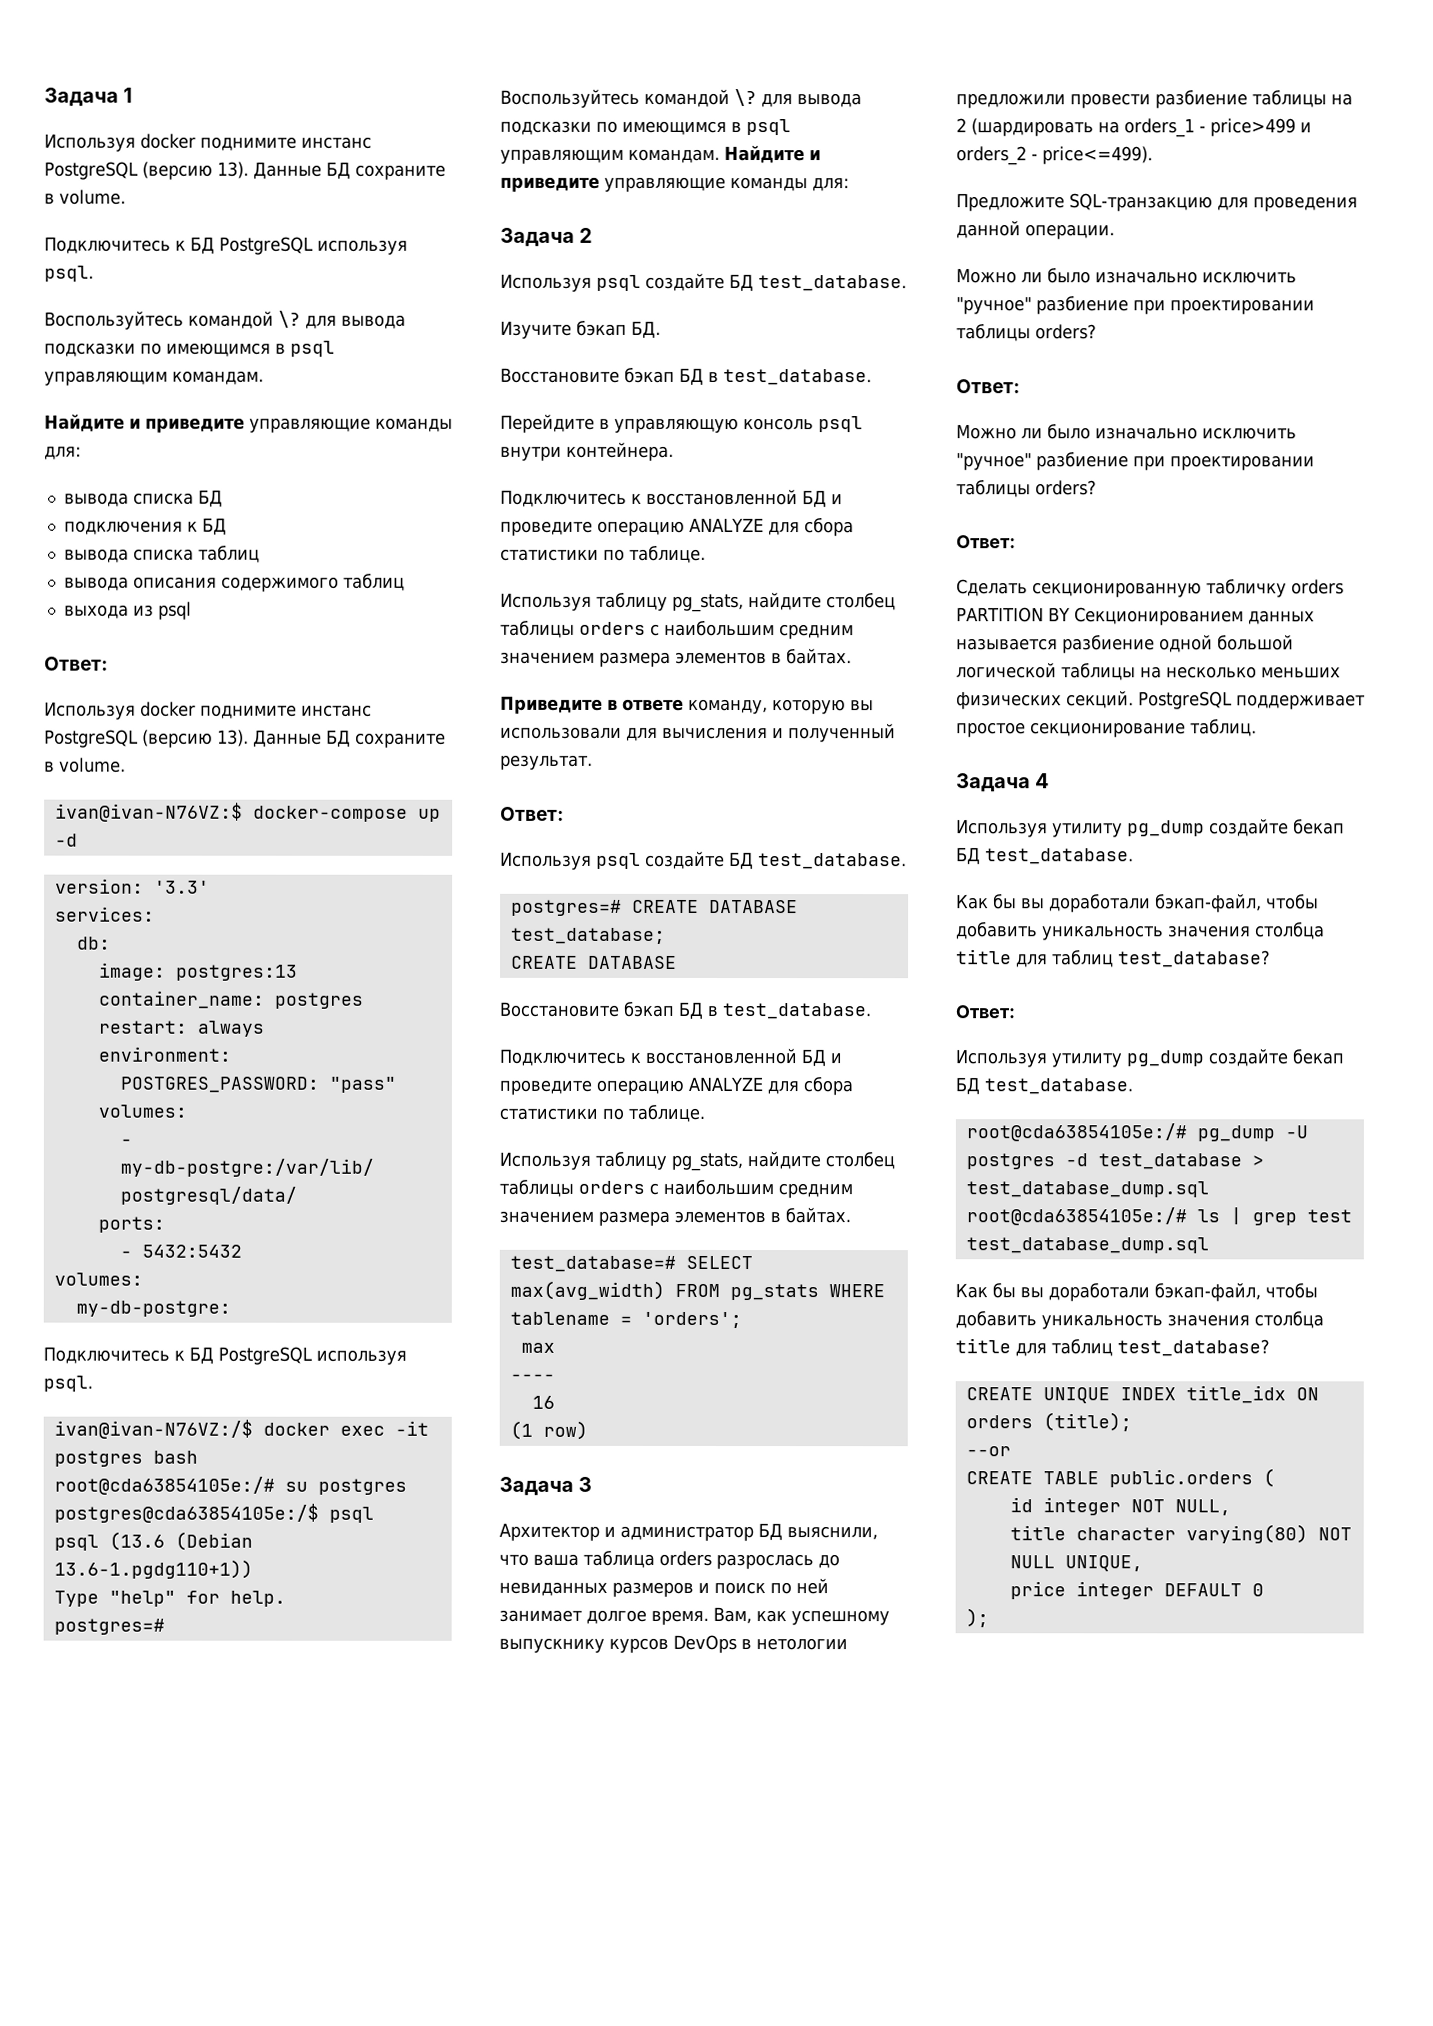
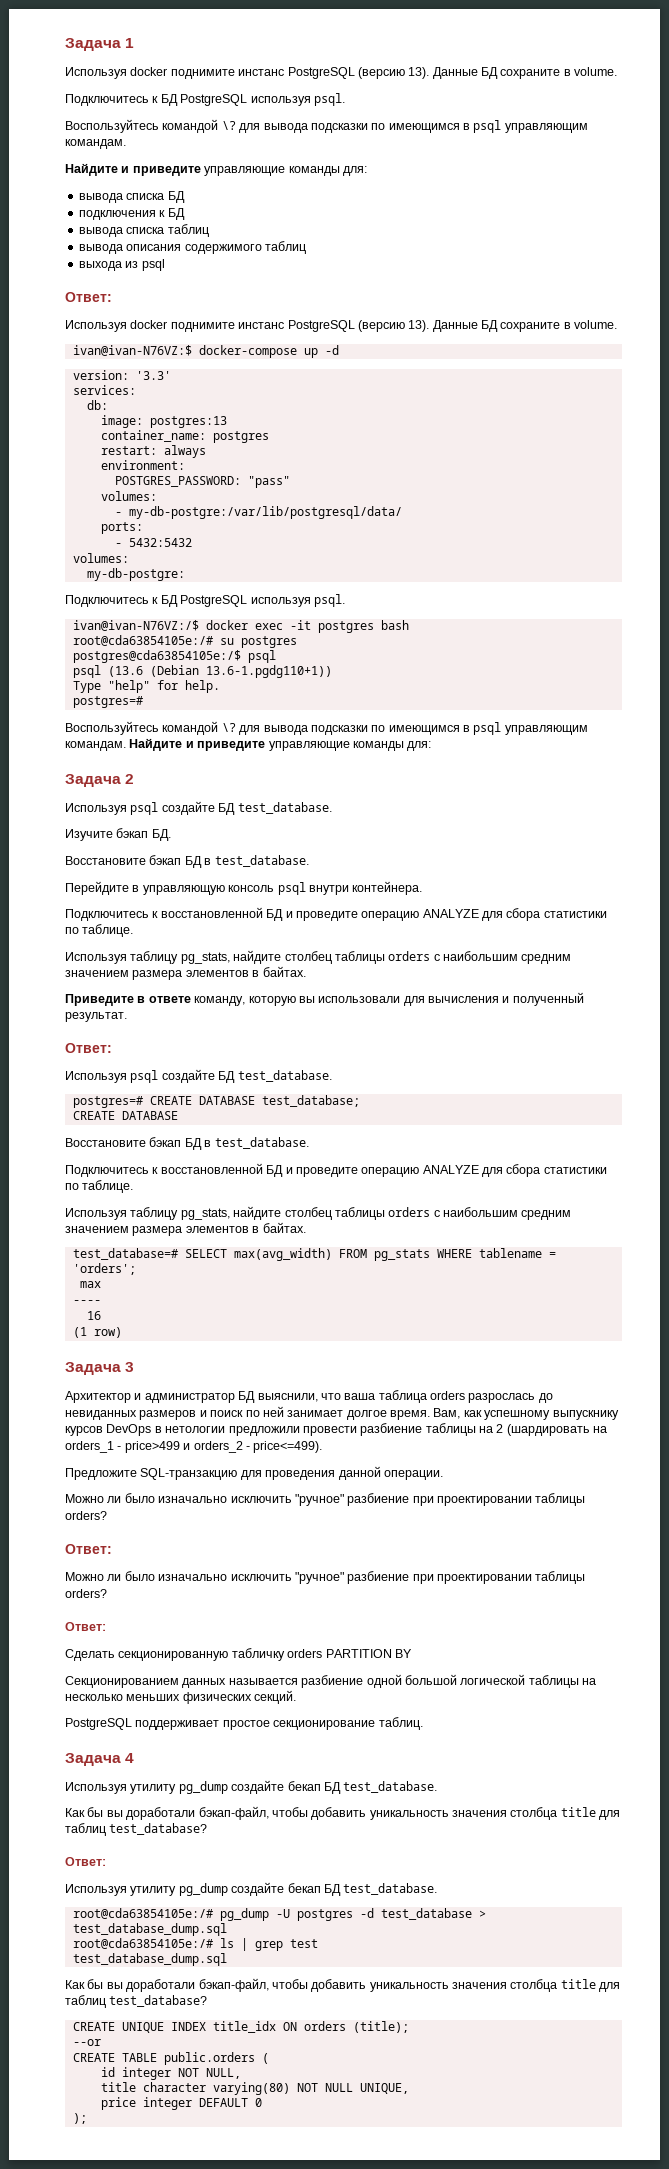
- Сделать секционированную табличку orders PARTITION BY Секционированием данных называется разбиение одной большой логической таблицы на несколько меньших физических секций. PostgreSQL поддерживает простое секционирование таблиц.
+ Сделать секционированную табличку orders PARTITION BY
+ Секционированием данных называется разбиение одной большой логической таблицы на несколько меньших физических секций.
+ PostgreSQL поддерживает простое секционирование таблиц.

